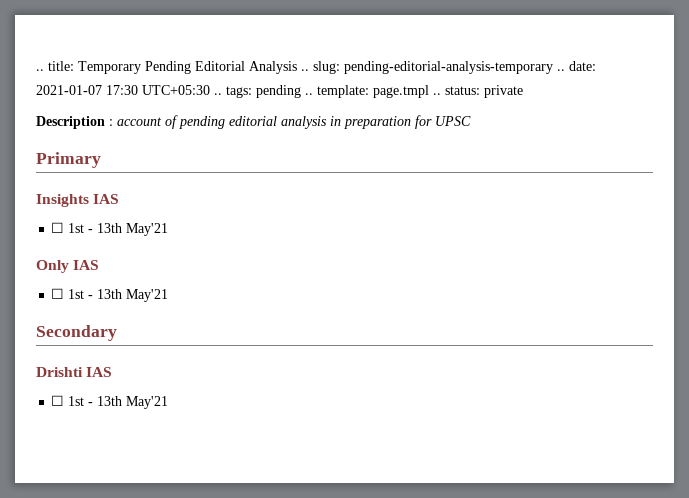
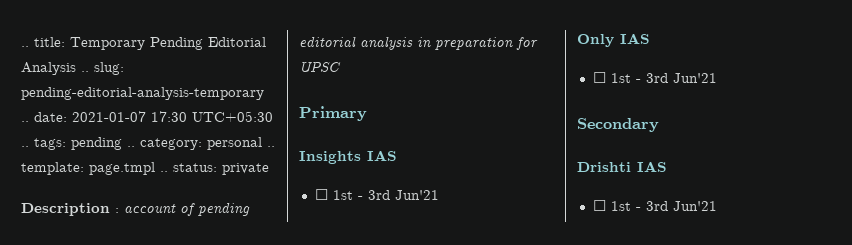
- .. title: Temporary Pending Editorial Analysis .. slug: pending-editorial-analysis-temporary .. date: 2021-01-07 17:30 UTC+05:30 .. tags: pending .. template: page.tmpl .. status: private
+ .. title: Temporary Pending Editorial Analysis .. slug: pending-editorial-analysis-temporary .. date: 2021-01-07 17:30 UTC+05:30 .. tags: pending .. category: personal .. template: page.tmpl .. status: private
  Insights IAS
- ☐ 1st - 13th May'21
+ ☐ 1st - 3rd Jun'21
  Only IAS
- ☐ 1st - 13th May'21
+ ☐ 1st - 3rd Jun'21
  Drishti IAS
- ☐ 1st - 13th May'21
+ ☐ 1st - 3rd Jun'21

